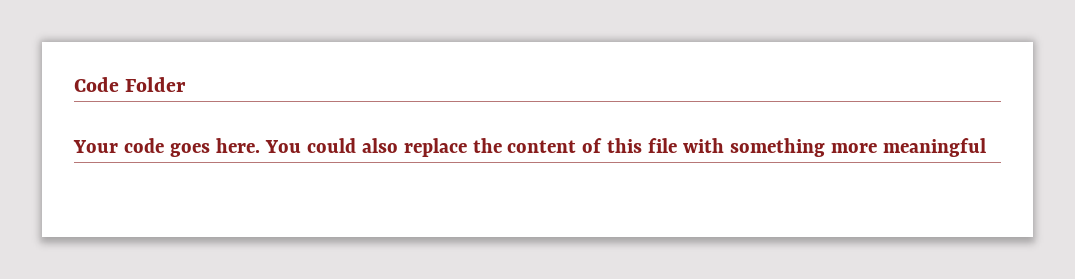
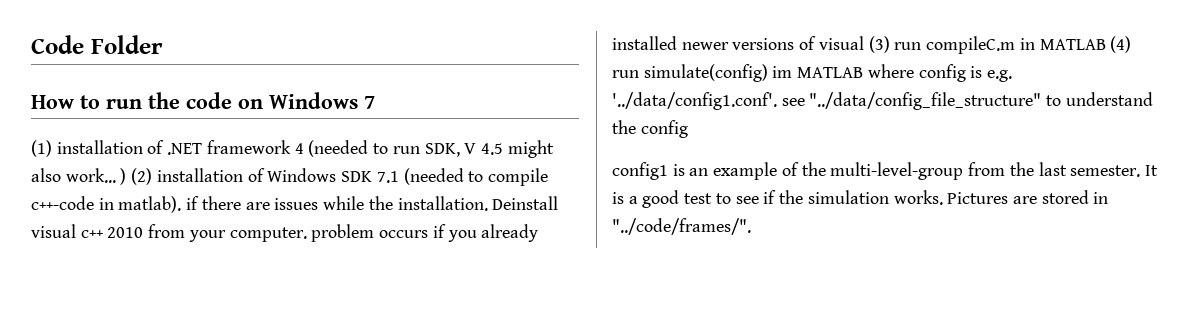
- Your code goes here. You could also replace the content of this file with something more meaningful
+ How to run the code on Windows 7
+ (1) installation of .NET framework 4 (needed to run SDK, V 4.5 might also work... ) (2) installation of Windows SDK 7.1 (needed to compile c++-code in matlab). if there are issues while the installation. Deinstall visual c++ 2010 from your computer. problem occurs if you already installed newer versions of visual (3) run compileC.m in MATLAB (4) run simulate(config) im MATLAB where config is e.g. '../data/config1.conf'. see "../data/config_file_structure" to understand the config
+ config1 is an example of the multi-level-group from the last semester. It is a good test to see if the simulation works. Pictures are stored in "../code/frames/".

